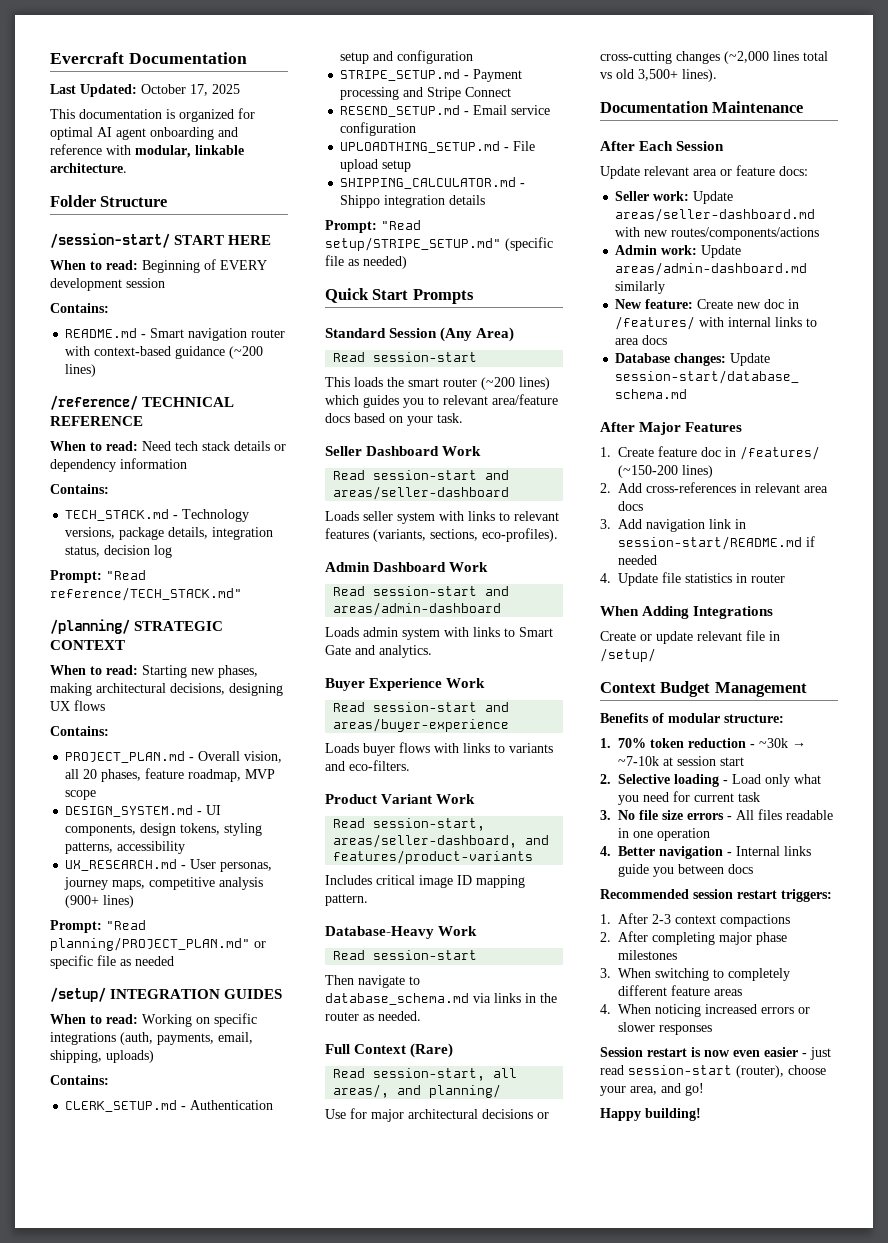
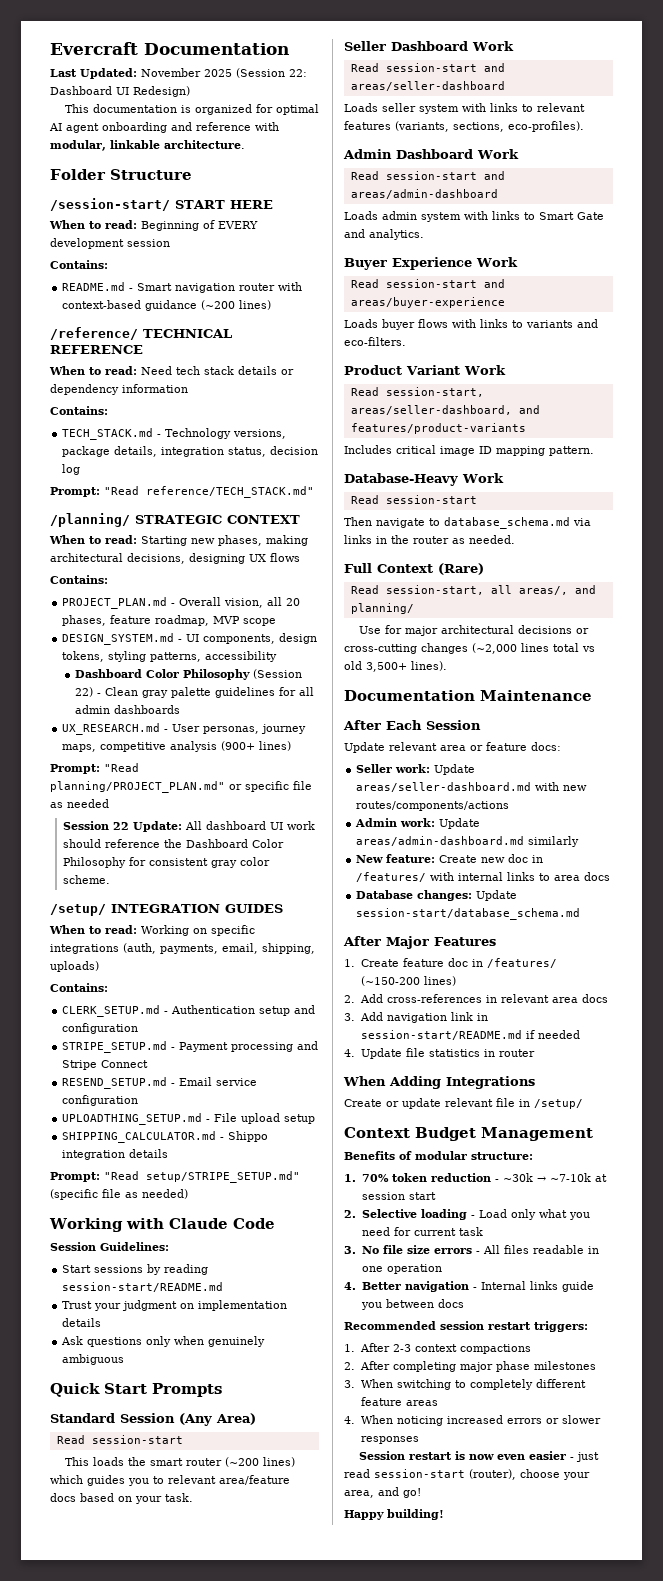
- Last Updated: October 17, 2025
+ Last Updated: November 2025 (Session 22: Dashboard UI Redesign)
+ Dashboard Color Philosophy (Session 22) - Clean gray palette guidelines for all admin dashboards
+ Session 22 Update: All dashboard UI work should reference the Dashboard Color Philosophy for consistent gray color scheme.
+ Working with Claude Code
+ Session Guidelines:
+ Start sessions by reading session-start/README.md
+ Trust your judgment on implementation details
+ Ask questions only when genuinely ambiguous

